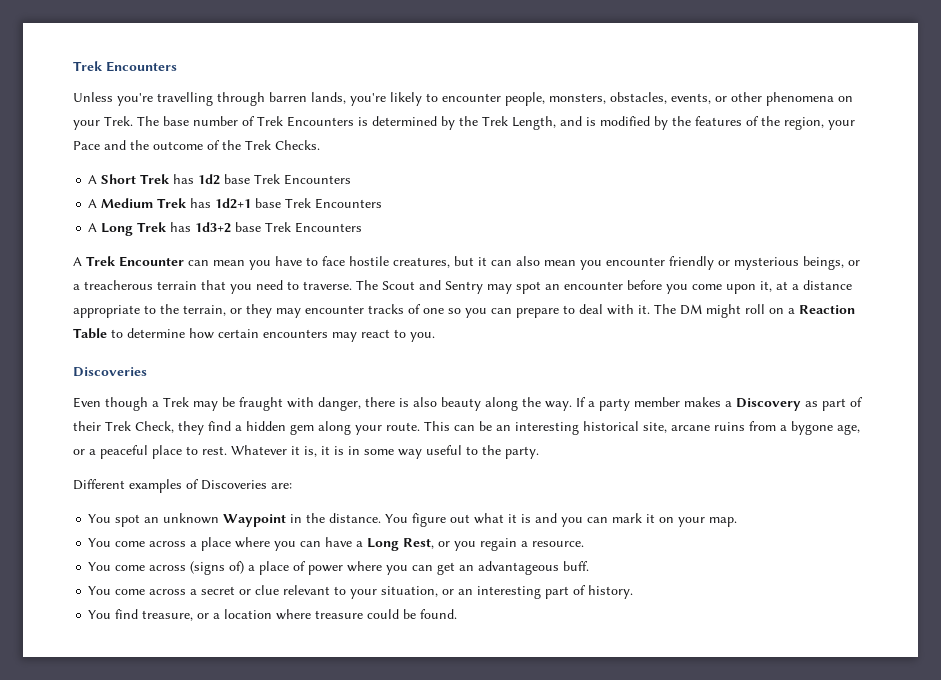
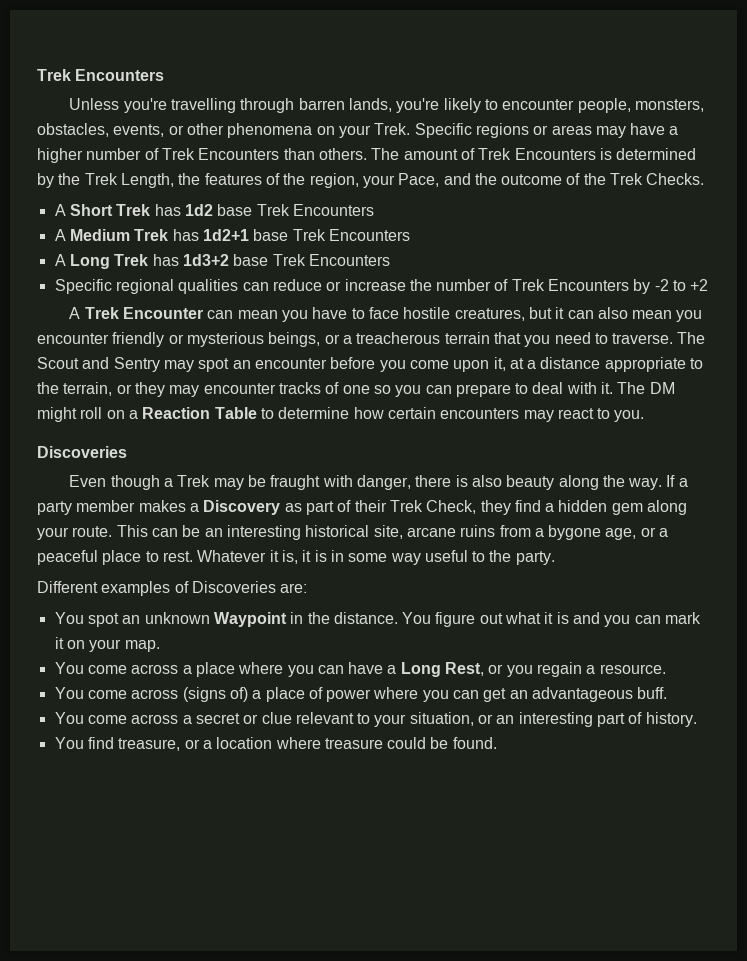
- The base number of Trek Encounters is determined by the Trek Length, and is modified by the features of the region, your Pace and the outcome of the Trek Checks.
+ Specific regions or areas may have a higher number of Trek Encounters than others. The amount of Trek Encounters is determined by the Trek Length, the features of the region, your Pace, and the outcome of the Trek Checks.
+ Specific regional qualities can reduce or increase the number of Trek Encounters by -2 to +2

